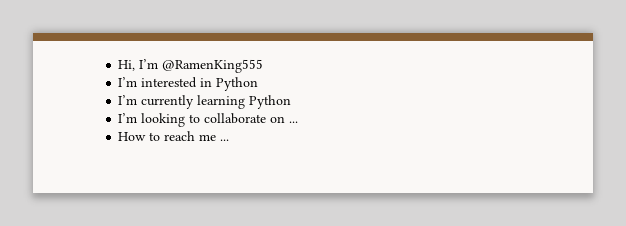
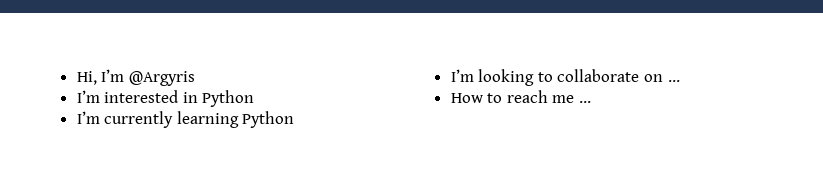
- Hi, I’m @RamenKing555
+ Hi, I’m @Argyris

